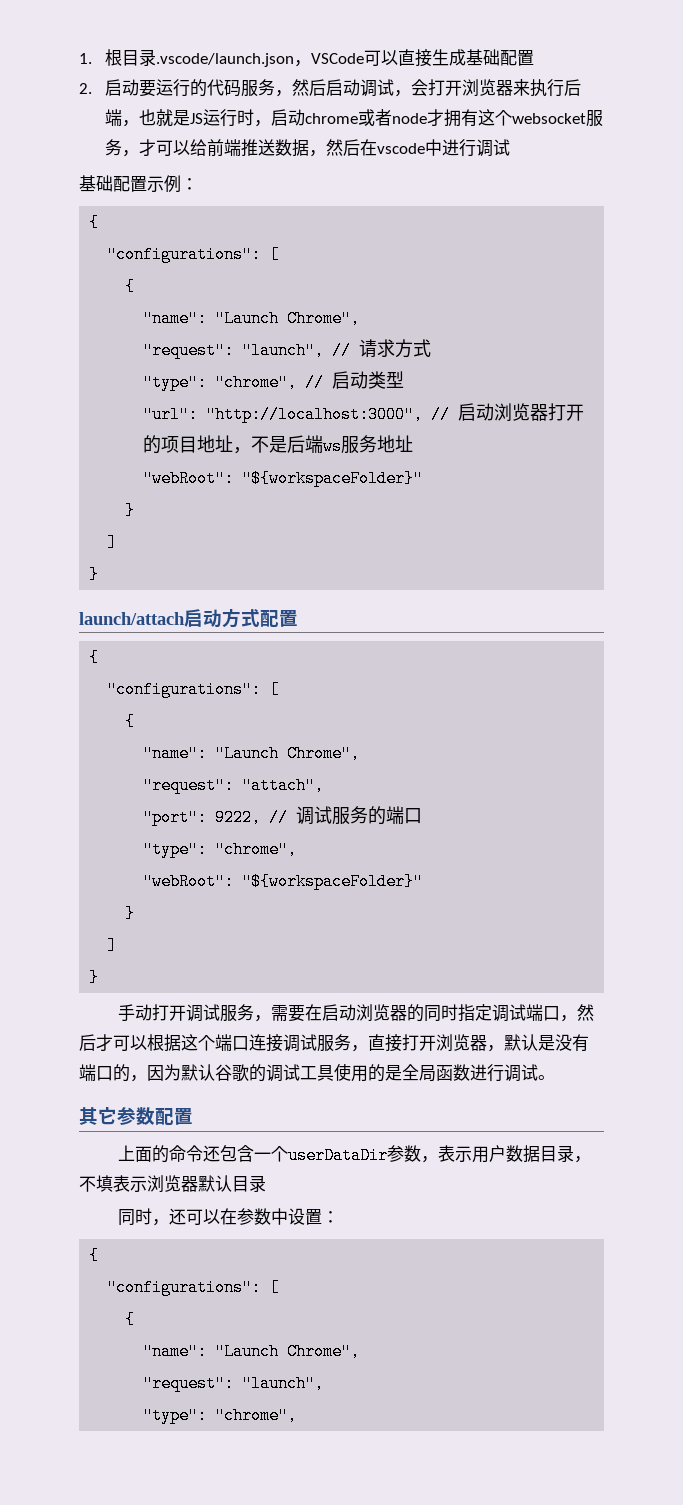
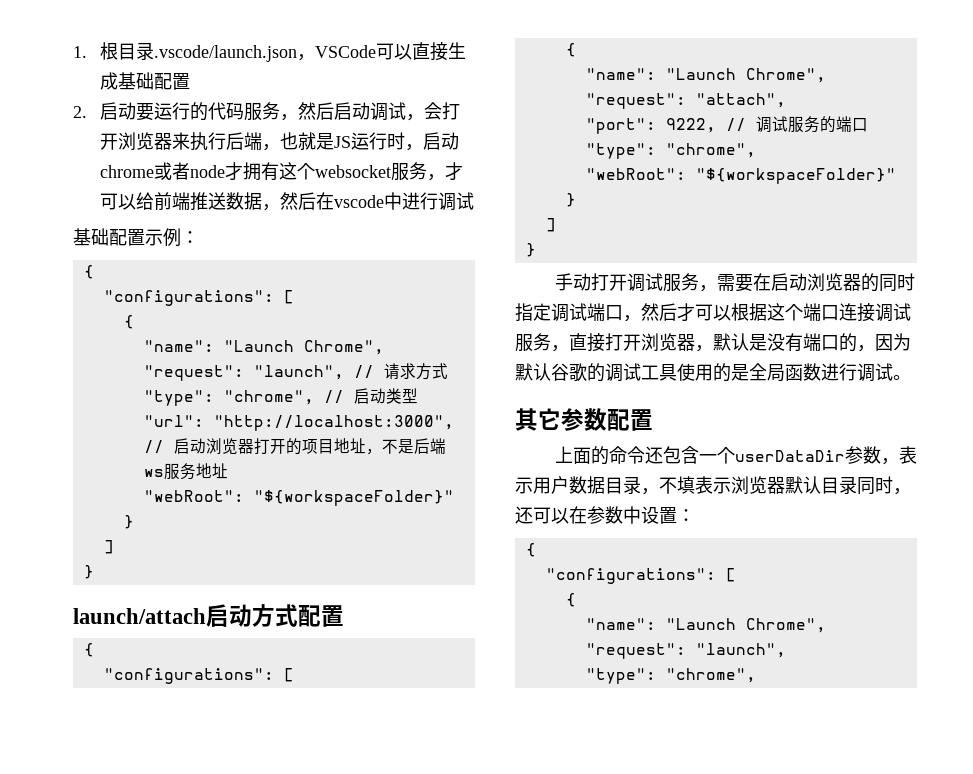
- 上面的命令还包含一个userDataDir参数，表示用户数据目录，不填表示浏览器默认目录
- 同时，还可以在参数中设置：
+ 上面的命令还包含一个userDataDir参数，表示用户数据目录，不填表示浏览器默认目录同时，还可以在参数中设置：

